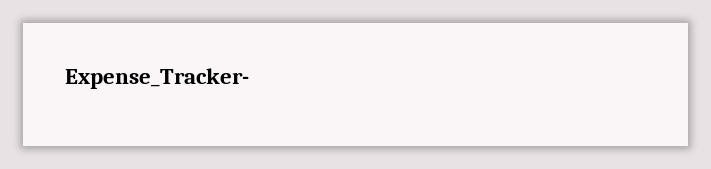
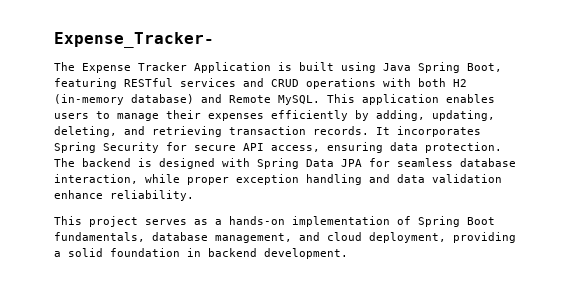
+ The Expense Tracker Application is built using Java Spring Boot, featuring RESTful services and CRUD operations with both H2 (in-memory database) and Remote MySQL. This application enables users to manage their expenses efficiently by adding, updating, deleting, and retrieving transaction records. It incorporates Spring Security for secure API access, ensuring data protection. The backend is designed with Spring Data JPA for seamless database interaction, while proper exception handling and data validation enhance reliability.
+ This project serves as a hands-on implementation of Spring Boot fundamentals, database management, and cloud deployment, providing a solid foundation in backend development.

